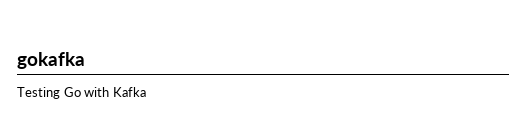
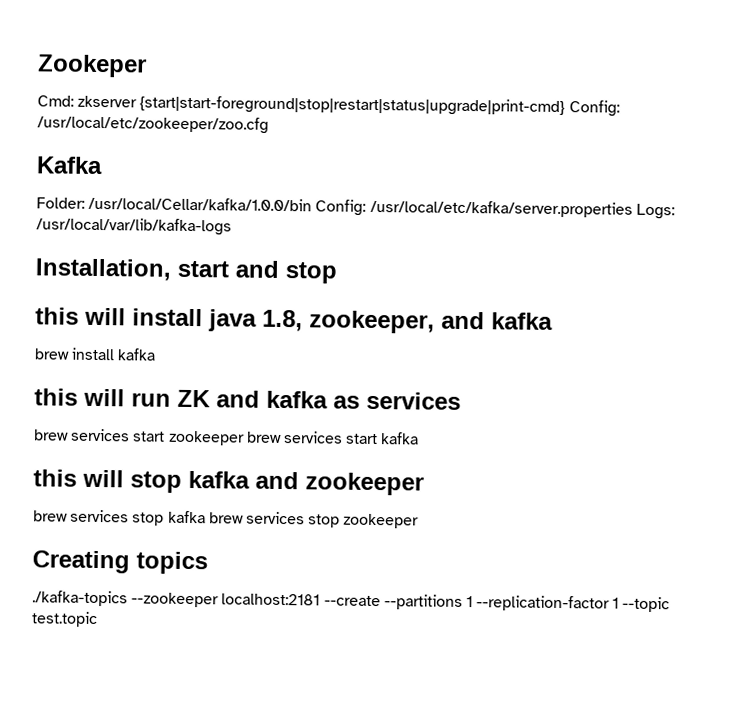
- gokafka
- Testing Go with Kafka
+ Zookeper
+ Cmd: zkserver {start|start-foreground|stop|restart|status|upgrade|print-cmd} Config: /usr/local/etc/zookeeper/zoo.cfg
+ Kafka
+ Folder: /usr/local/Cellar/kafka/1.0.0/bin Config: /usr/local/etc/kafka/server.properties Logs: /usr/local/var/lib/kafka-logs
+ Installation, start and stop
+ this will install java 1.8, zookeeper, and kafka
+ brew install kafka
+ this will run ZK and kafka as services
+ brew services start zookeeper brew services start kafka
+ this will stop kafka and zookeeper
+ brew services stop kafka brew services stop zookeeper
+ Creating topics
+ ./kafka-topics --zookeeper localhost:2181 --create --partitions 1 --replication-factor 1 --topic test.topic

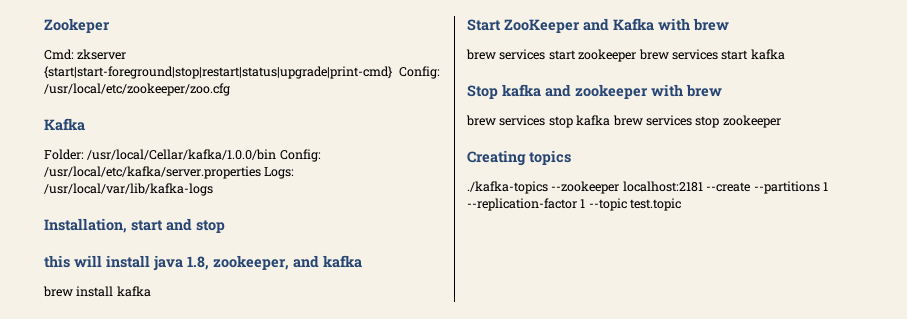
- this will run ZK and kafka as services
+ Start ZooKeeper and Kafka with brew
- this will stop kafka and zookeeper
+ Stop kafka and zookeeper with brew

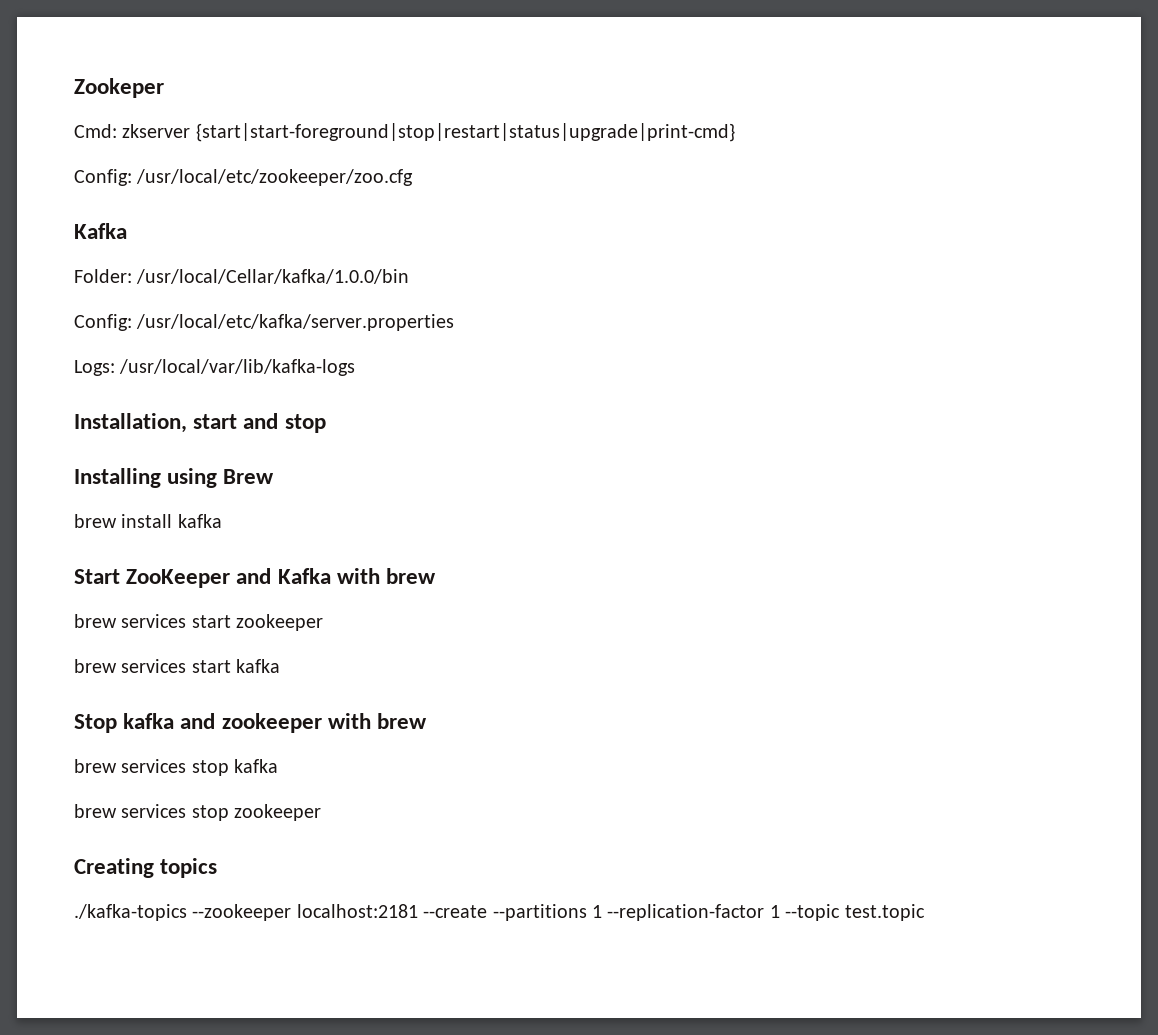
- Cmd: zkserver {start|start-foreground|stop|restart|status|upgrade|print-cmd} Config: /usr/local/etc/zookeeper/zoo.cfg
+ Cmd: zkserver {start|start-foreground|stop|restart|status|upgrade|print-cmd}
+ Config: /usr/local/etc/zookeeper/zoo.cfg
- Folder: /usr/local/Cellar/kafka/1.0.0/bin Config: /usr/local/etc/kafka/server.properties Logs: /usr/local/var/lib/kafka-logs
+ Folder: /usr/local/Cellar/kafka/1.0.0/bin
+ Config: /usr/local/etc/kafka/server.properties
+ Logs: /usr/local/var/lib/kafka-logs
- this will install java 1.8, zookeeper, and kafka
+ Installing using Brew
- brew services start zookeeper brew services start kafka
+ brew services start zookeeper
+ brew services start kafka
- brew services stop kafka brew services stop zookeeper
+ brew services stop kafka
+ brew services stop zookeeper

